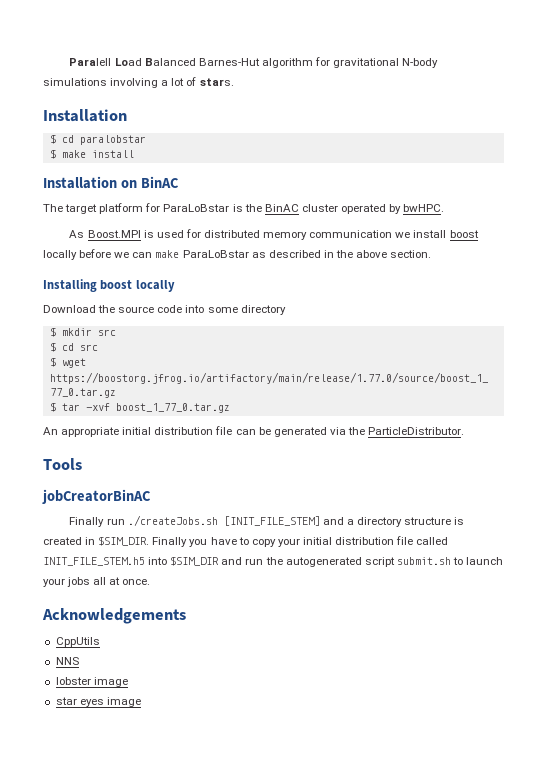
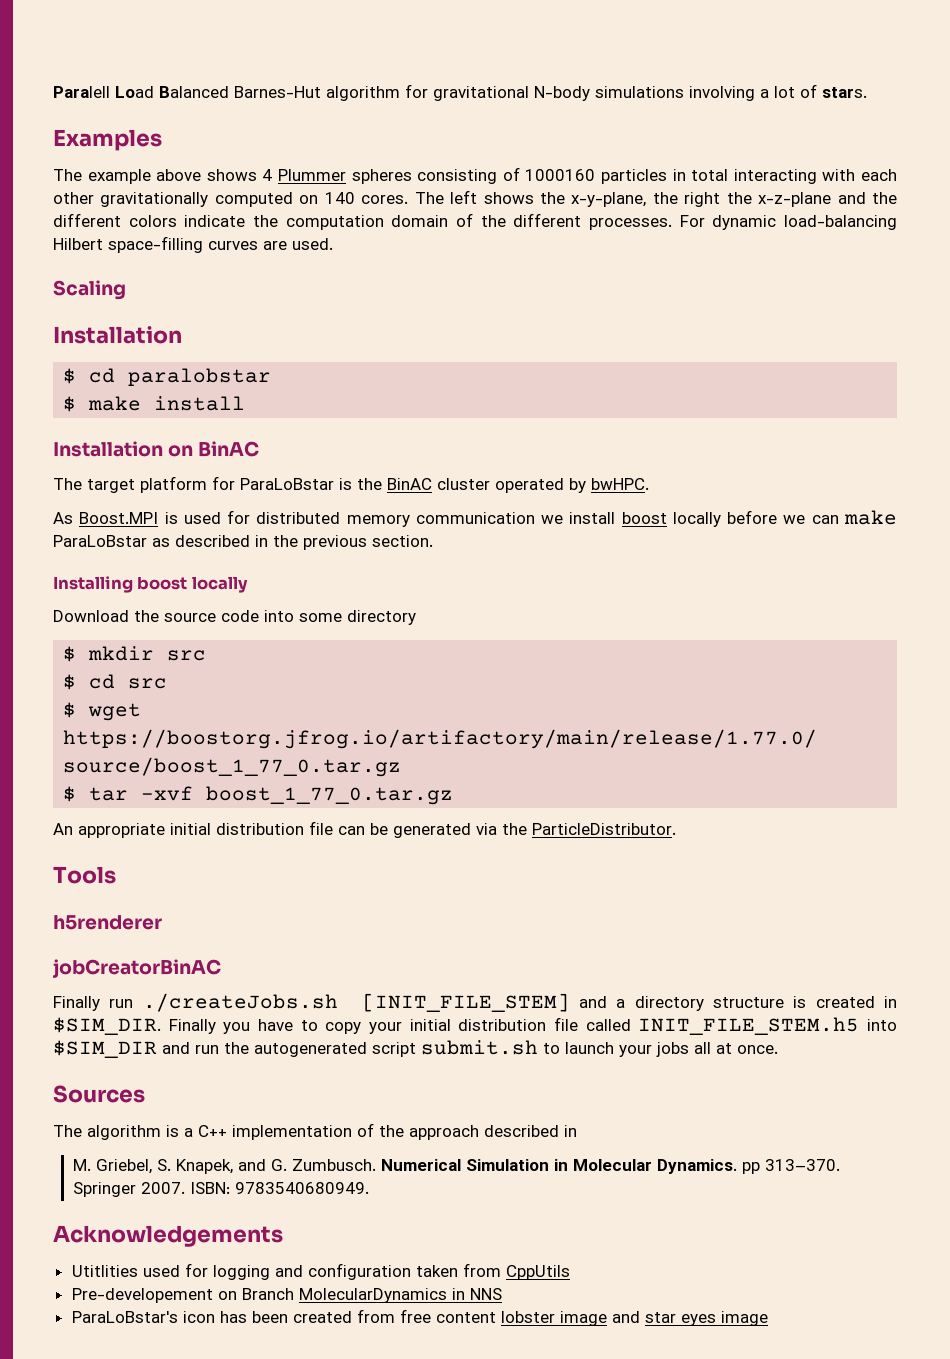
+ Examples
+ The example above shows 4 Plummer spheres consisting of 1000160 particles in total interacting with each other gravitationally computed on 140 cores. The left shows the x-y-plane, the right the x-z-plane and the different colors indicate the computation domain of the different processes. For dynamic load-balancing Hilbert space-filling curves are used.
+ Scaling
- As Boost.MPI is used for distributed memory communication we install boost locally before we can make ParaLoBstar as described in the above section.
+ As Boost.MPI is used for distributed memory communication we install boost locally before we can make ParaLoBstar as described in the previous section.
+ h5renderer
+ Sources
+ The algorithm is a C++ implementation of the approach described in
+ M. Griebel, S. Knapek, and G. Zumbusch. Numerical Simulation in Molecular Dynamics. pp 313–370. Springer 2007. ISBN: 9783540680949.
  Acknowledgements
- CppUtils
- NNS
- lobster image
- star eyes image
+ Utitlities used for logging and configuration taken from CppUtils
+ Pre-developement on Branch MolecularDynamics in NNS
+ ParaLoBstar's icon has been created from free content lobster image and star eyes image

